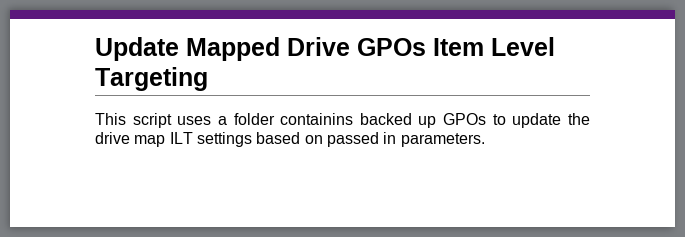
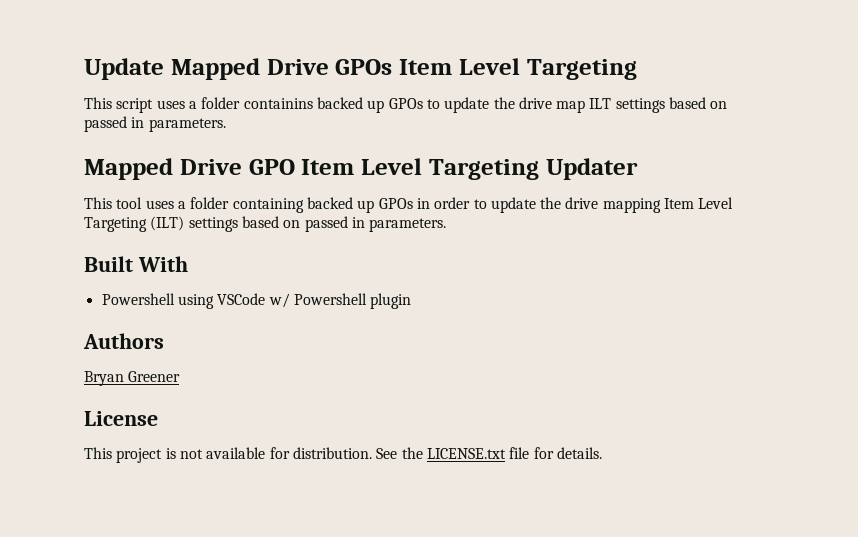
+ Mapped Drive GPO Item Level Targeting Updater
+ This tool uses a folder containing backed up GPOs in order to update the drive mapping Item Level Targeting (ILT) settings based on passed in parameters.
+ Built With
+ Powershell using VSCode w/ Powershell plugin
+ Authors
+ Bryan Greener
+ License
+ This project is not available for distribution. See the LICENSE.txt file for details.

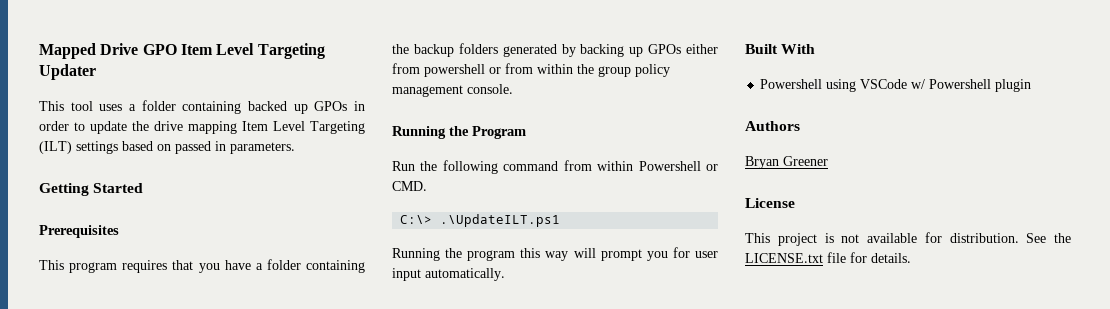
- Update Mapped Drive GPOs Item Level Targeting
- This script uses a folder containins backed up GPOs to update the drive map ILT settings based on passed in parameters.
+ Getting Started
+ Prerequisites
+ This program requires that you have a folder containing the backup folders generated by backing up GPOs either from powershell or from within the group policy management console.
+ Running the Program
+ Run the following command from within Powershell or CMD.
+ C:\> .\UpdateILT.ps1
+ Running the program this way will prompt you for user input automatically.

